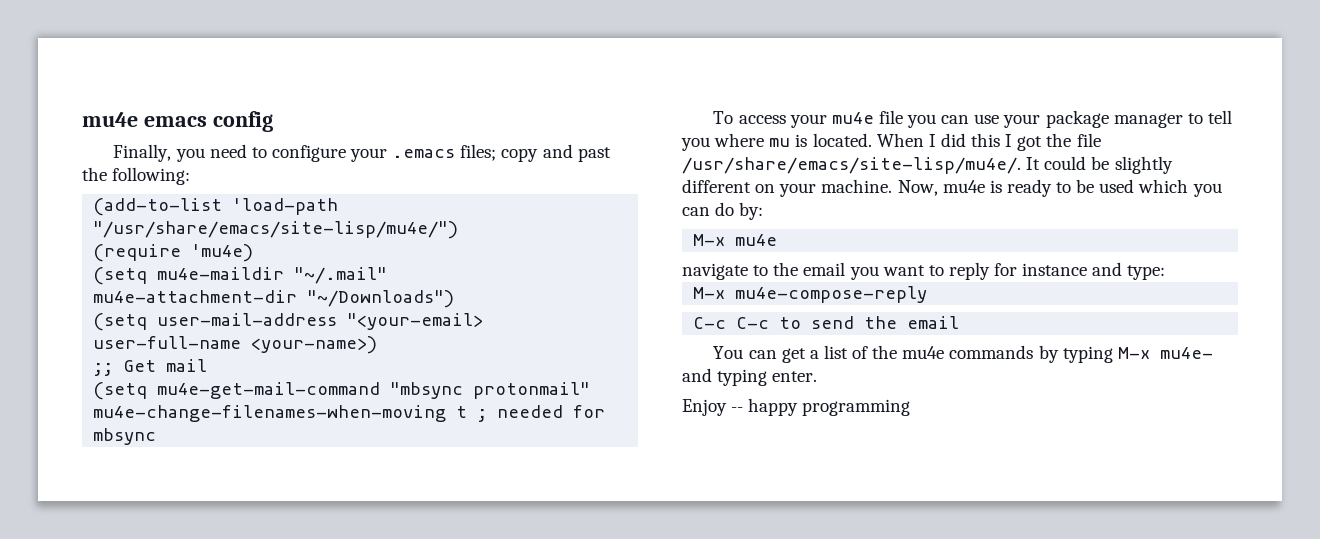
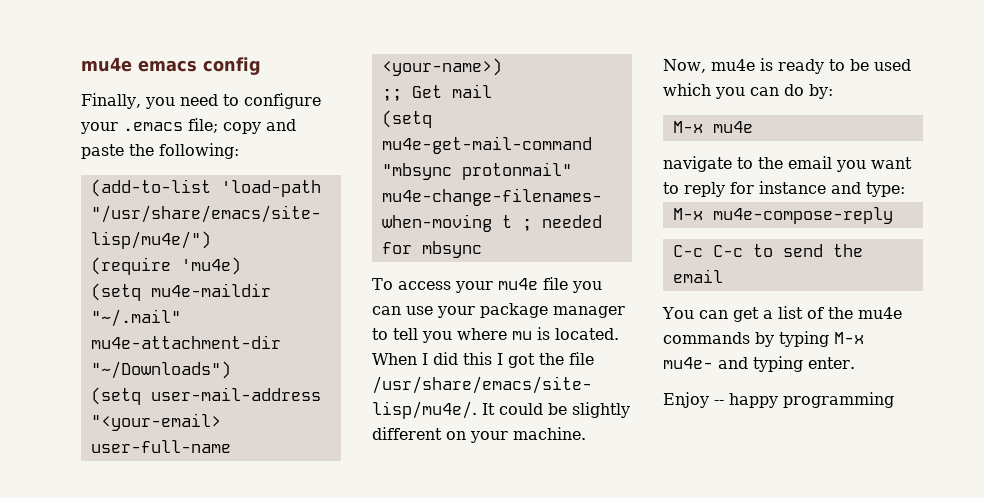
- Finally, you need to configure your .emacs files; copy and past the following:
+ Finally, you need to configure your .emacs file; copy and paste the following:

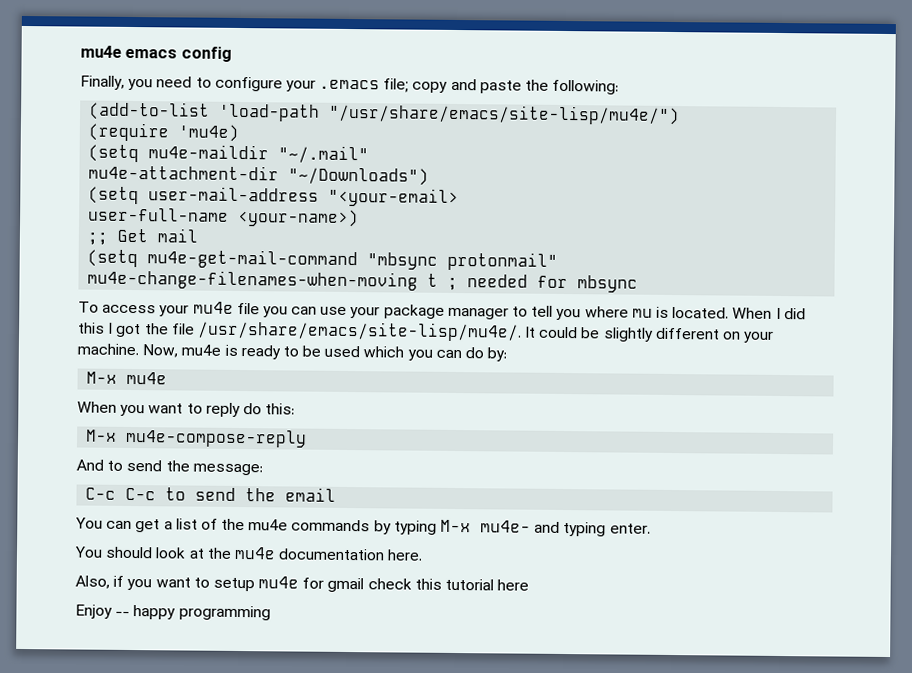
- navigate to the email you want to reply for instance and type:
+ When you want to reply do this:
  M-x mu4e-compose-reply
+ And to send the message:
+ You should look at the mu4e documentation here.
+ Also, if you want to setup mu4e for gmail check this tutorial here

